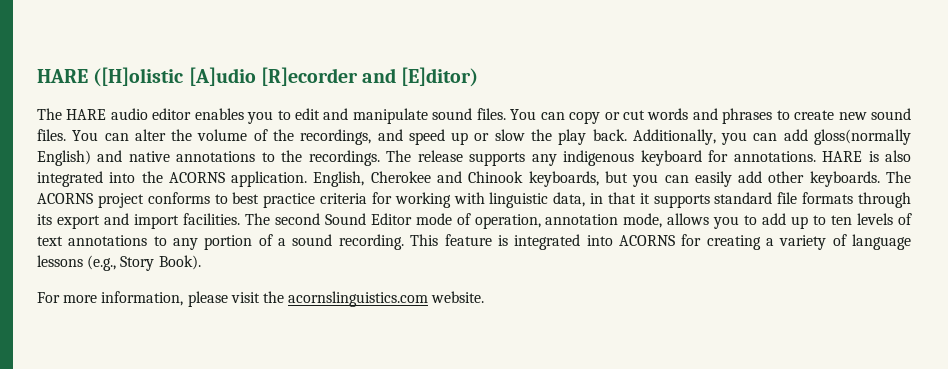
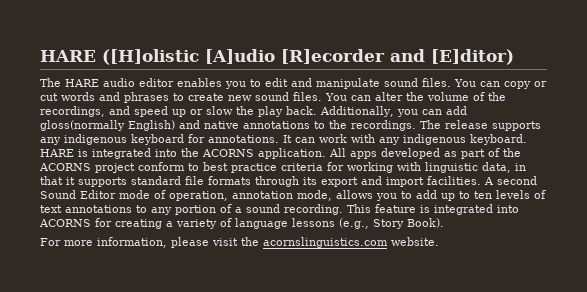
+ It can work with any indigenous keyboard.
- HARE is also integrated into the ACORNS application.
+ HARE is integrated into the ACORNS application.
- English, Cherokee and Chinook keyboards, but you can easily add other keyboards. The ACORNS project conforms to best practice criteria for working with linguistic data, in that it supports standard file formats through its export and import facilities.
+ All apps developed as part of the ACORNS project conform to best practice criteria for working with linguistic data, in that it supports standard file formats through its export and import facilities.
- The second Sound Editor mode of operation, annotation mode, allows you to add up to ten levels of text annotations to any portion of a sound recording.
+ A second Sound Editor mode of operation, annotation mode, allows you to add up to ten levels of text annotations to any portion of a sound recording.

